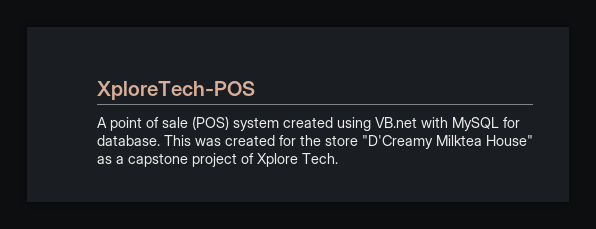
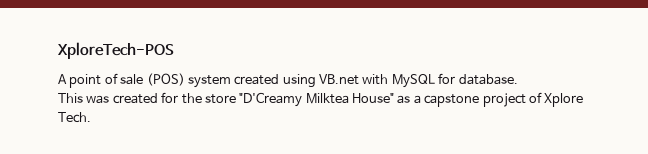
- A point of sale (POS) system created using VB.net with MySQL for database. This was created for the store "D'Creamy Milktea House" as a capstone project of Xplore Tech.
+ A point of sale (POS) system created using VB.net with MySQL for database.
+ This was created for the store "D'Creamy Milktea House" as a capstone project of Xplore Tech.

